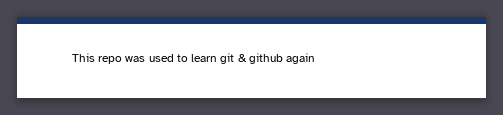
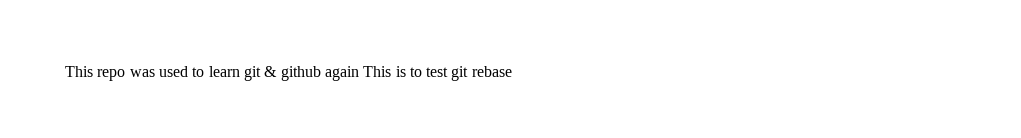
- This repo was used to learn git & github again
+ This repo was used to learn git & github again This is to test git rebase

